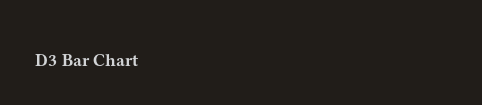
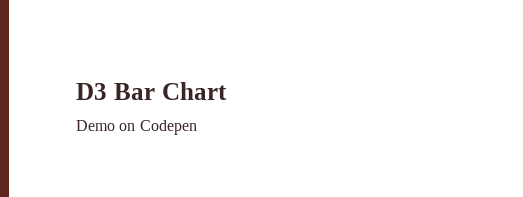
+ Demo on Codepen

